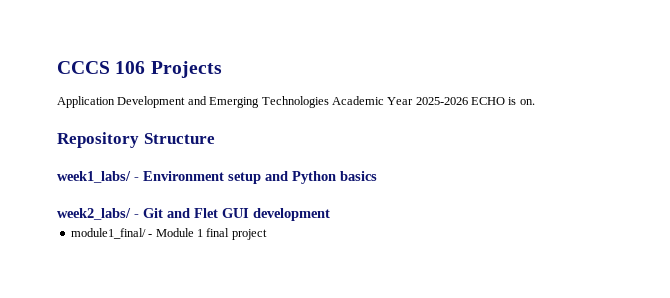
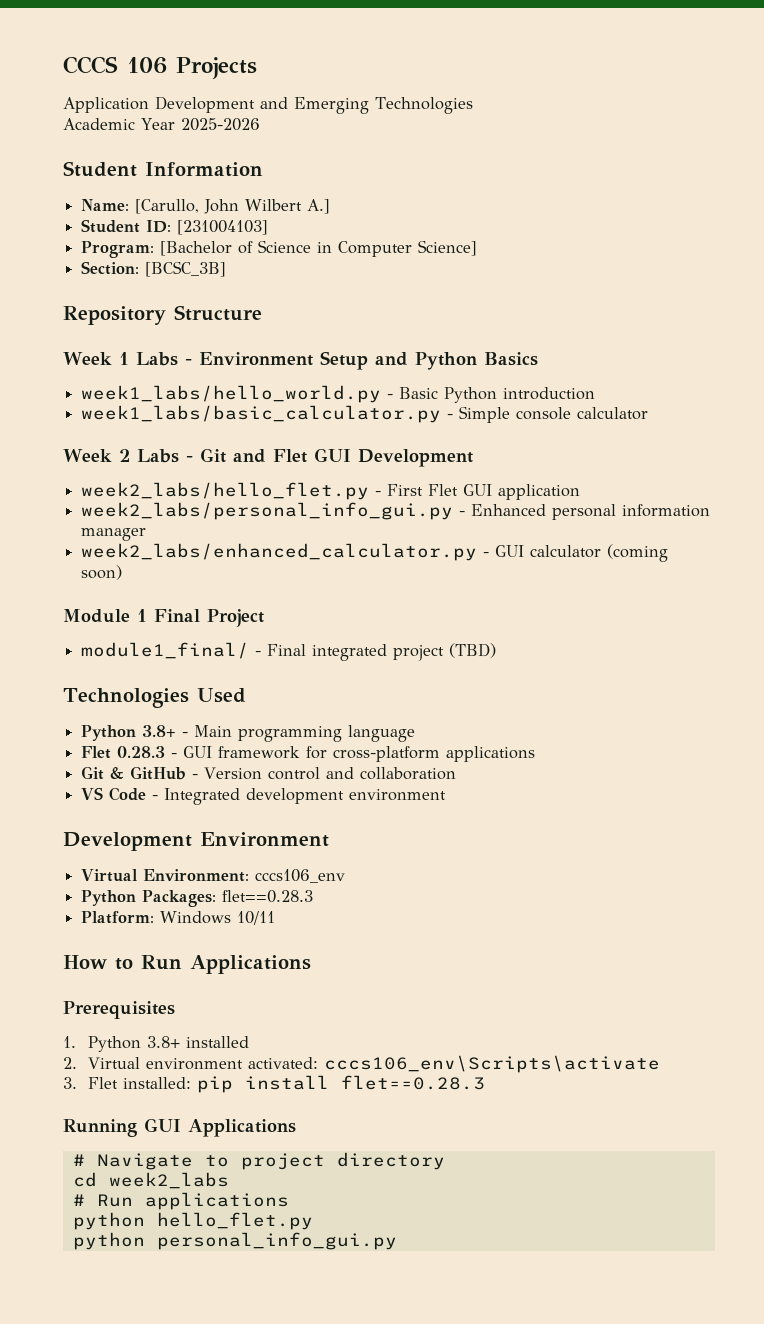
- Application Development and Emerging Technologies Academic Year 2025-2026 ECHO is on.
+ Application Development and Emerging Technologies
+ Academic Year 2025-2026
+ Student Information
+ Name: [Carullo, John Wilbert A.]
+ Student ID: [231004103]
+ Program: [Bachelor of Science in Computer Science]
+ Section: [BCSC_3B]
- week1_labs/ - Environment setup and Python basics
- week2_labs/ - Git and Flet GUI development
- module1_final/ - Module 1 final project
+ Week 1 Labs - Environment Setup and Python Basics
+ week1_labs/hello_world.py - Basic Python introduction
+ week1_labs/basic_calculator.py - Simple console calculator
+ Week 2 Labs - Git and Flet GUI Development
+ week2_labs/hello_flet.py - First Flet GUI application
+ week2_labs/personal_info_gui.py - Enhanced personal information manager
+ week2_labs/enhanced_calculator.py - GUI calculator (coming soon)
+ Module 1 Final Project
+ module1_final/ - Final integrated project (TBD)
+ Technologies Used
+ Python 3.8+ - Main programming language
+ Flet 0.28.3 - GUI framework for cross-platform applications
+ Git & GitHub - Version control and collaboration
+ VS Code - Integrated development environment
+ Development Environment
+ Virtual Environment: cccs106_env
+ Python Packages: flet==0.28.3
+ Platform: Windows 10/11
+ How to Run Applications
+ Prerequisites
+ 1. Python 3.8+ installed
+ 2. Virtual environment activated: cccs106_env\Scripts\activate
+ 3. Flet installed: pip install flet==0.28.3
+ Running GUI Applications
+ # Navigate to project directory
+ cd week2_labs
+ # Run applications
+ python hello_flet.py
+ python personal_info_gui.py

